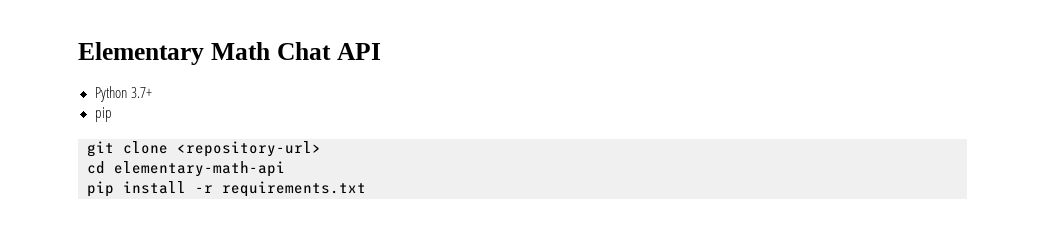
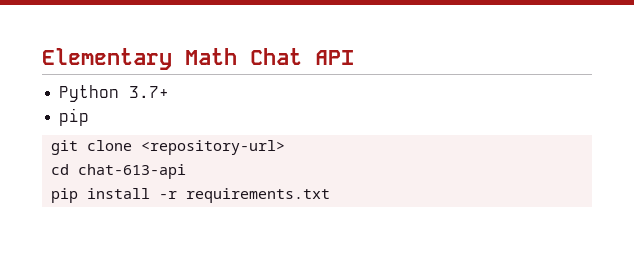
- cd elementary-math-api
+ cd chat-613-api

